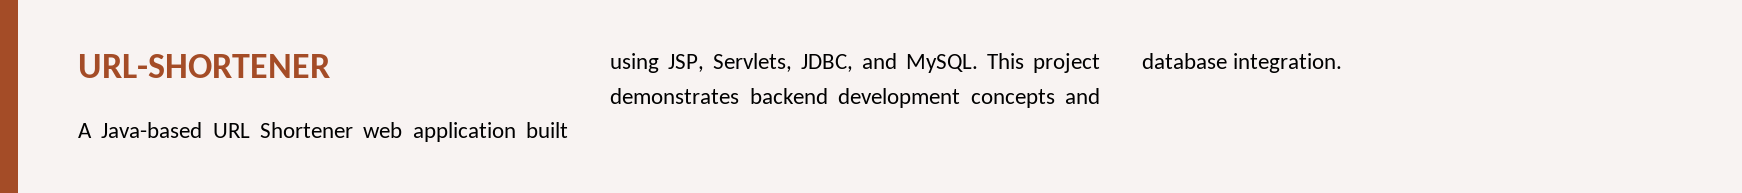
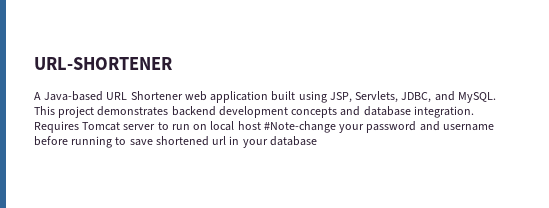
+ Requires Tomcat server to run on local host #Note-change your password and username before running to save shortened url in your database

